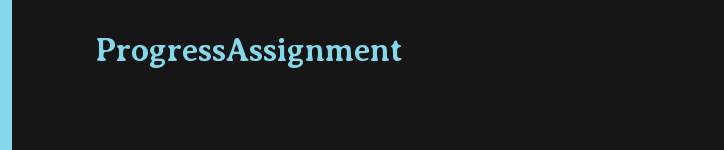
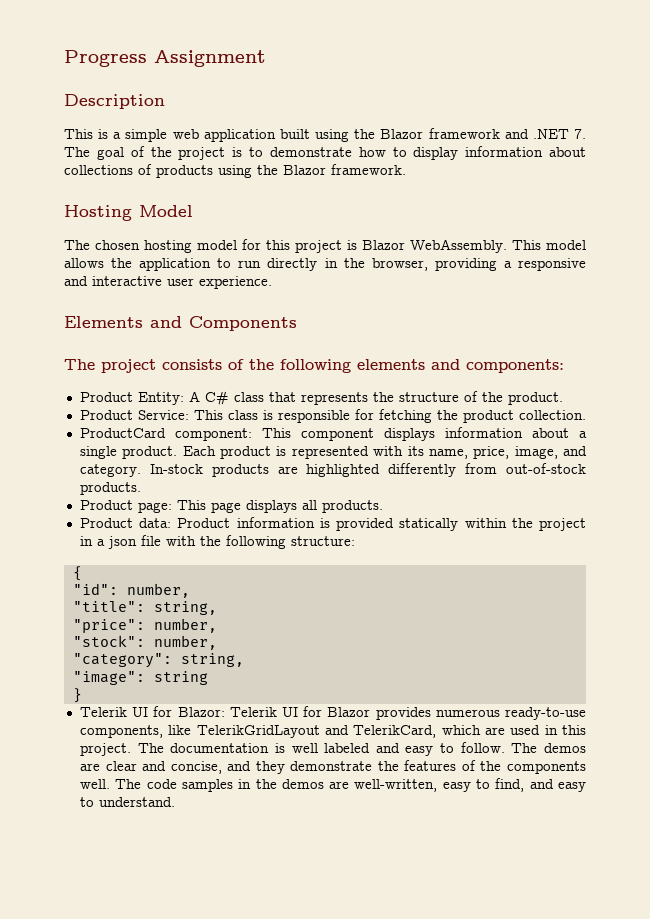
- ProgressAssignment
+ Progress Assignment
+ Description
+ This is a simple web application built using the Blazor framework and .NET 7. The goal of the project is to demonstrate how to display information about collections of products using the Blazor framework.
+ Hosting Model
+ The chosen hosting model for this project is Blazor WebAssembly. This model allows the application to run directly in the browser, providing a responsive and interactive user experience.
+ Elements and Components
+ The project consists of the following elements and components:
+ Product Entity: A C# class that represents the structure of the product.
+ Product Service: This class is responsible for fetching the product collection.
+ ProductCard component: This component displays information about a single product. Each product is represented with its name, price, image, and category. In-stock products are highlighted differently from out-of-stock products.
+ Product page: This page displays all products.
+ Product data: Product information is provided statically within the project in a json file with the following structure:
+ {
+ "id": number,
+ "title": string,
+ "price": number,
+ "stock": number,
+ "category": string,
+ "image": string
+ }
+ Telerik UI for Blazor: Telerik UI for Blazor provides numerous ready-to-use components, like TelerikGridLayout and TelerikCard, which are used in this project. The documentation is well labeled and easy to follow. The demos are clear and concise, and they demonstrate the features of the components well. The code samples in the demos are well-written, easy to find, and easy to understand.

